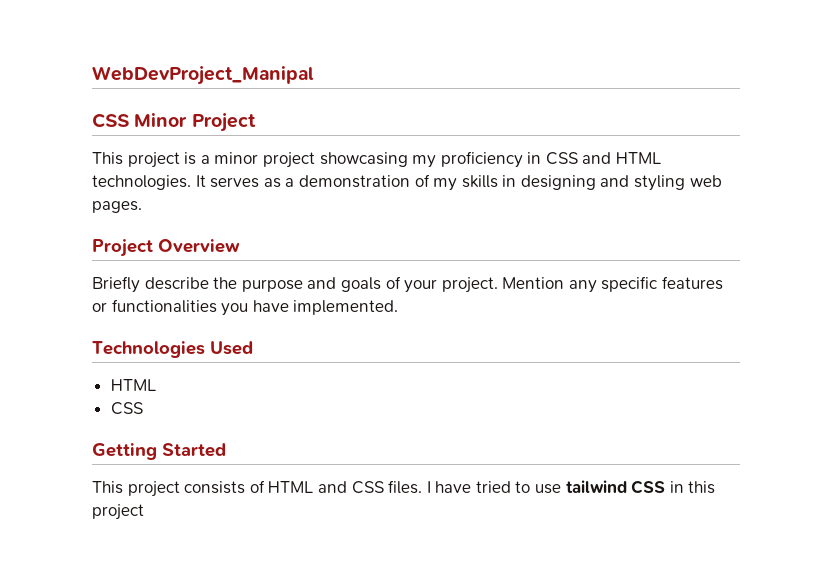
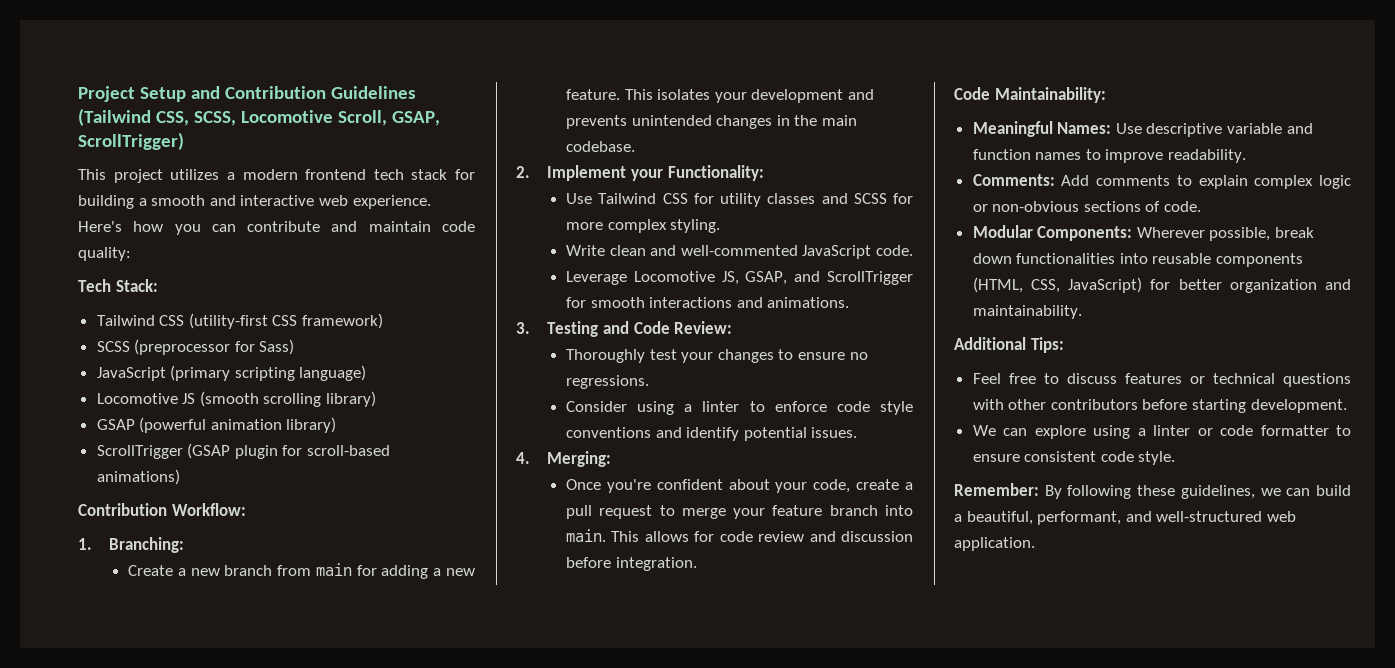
- WebDevProject_Manipal
- CSS Minor Project
- This project is a minor project showcasing my proficiency in CSS and HTML technologies. It serves as a demonstration of my skills in designing and styling web pages.
- Project Overview
- Briefly describe the purpose and goals of your project. Mention any specific features or functionalities you have implemented.
- Technologies Used
- HTML
- CSS
- Getting Started
- This project consists of HTML and CSS files. I have tried to use tailwind CSS in this project
+ Project Setup and Contribution Guidelines (Tailwind CSS, SCSS, Locomotive Scroll, GSAP, ScrollTrigger)
+ This project utilizes a modern frontend tech stack for building a smooth and interactive web experience. Here's how you can contribute and maintain code quality:
+ Tech Stack:
+ Tailwind CSS (utility-first CSS framework)
+ SCSS (preprocessor for Sass)
+ JavaScript (primary scripting language)
+ Locomotive JS (smooth scrolling library)
+ GSAP (powerful animation library)
+ ScrollTrigger (GSAP plugin for scroll-based animations)
+ Contribution Workflow:
+ 1. Branching:
+ Create a new branch from main for adding a new feature. This isolates your development and prevents unintended changes in the main codebase.
+ 2. Implement your Functionality:
+ Use Tailwind CSS for utility classes and SCSS for more complex styling.
+ Write clean and well-commented JavaScript code.
+ Leverage Locomotive JS, GSAP, and ScrollTrigger for smooth interactions and animations.
+ 3. Testing and Code Review:
+ Thoroughly test your changes to ensure no regressions.
+ Consider using a linter to enforce code style conventions and identify potential issues.
+ 4. Merging:
+ Once you're confident about your code, create a pull request to merge your feature branch into main. This allows for code review and discussion before integration.
+ Code Maintainability:
+ Meaningful Names: Use descriptive variable and function names to improve readability.
+ Comments: Add comments to explain complex logic or non-obvious sections of code.
+ Modular Components: Wherever possible, break down functionalities into reusable components (HTML, CSS, JavaScript) for better organization and maintainability.
+ Additional Tips:
+ Feel free to discuss features or technical questions with other contributors before starting development.
+ We can explore using a linter or code formatter to ensure consistent code style.
+ Remember: By following these guidelines, we can build a beautiful, performant, and well-structured web application.

